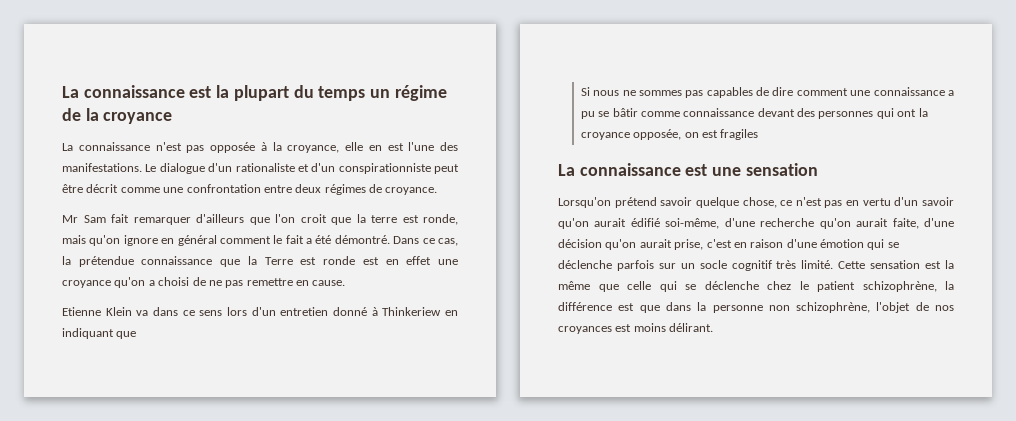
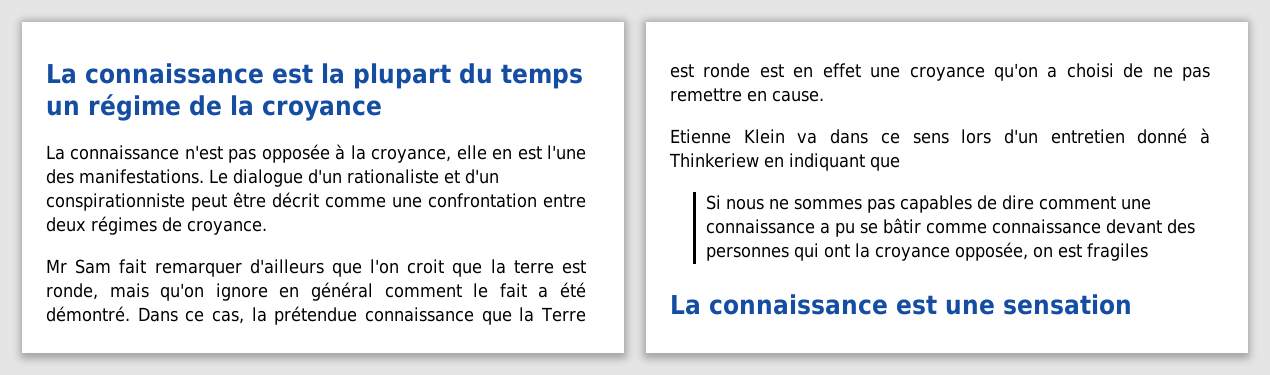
- Lorsqu'on prétend savoir quelque chose, ce n'est pas en vertu d'un savoir qu'on aurait édifié soi-même, d'une recherche qu'on aurait faite, d'une décision qu'on aurait prise, c'est en raison d'une émotion qui se déclenche parfois sur un socle cognitif très limité. Cette sensation est la même que celle qui se déclenche chez le patient schizophrène, la différence est que dans la personne non schizophrène, l'objet de nos croyances est moins délirant.

